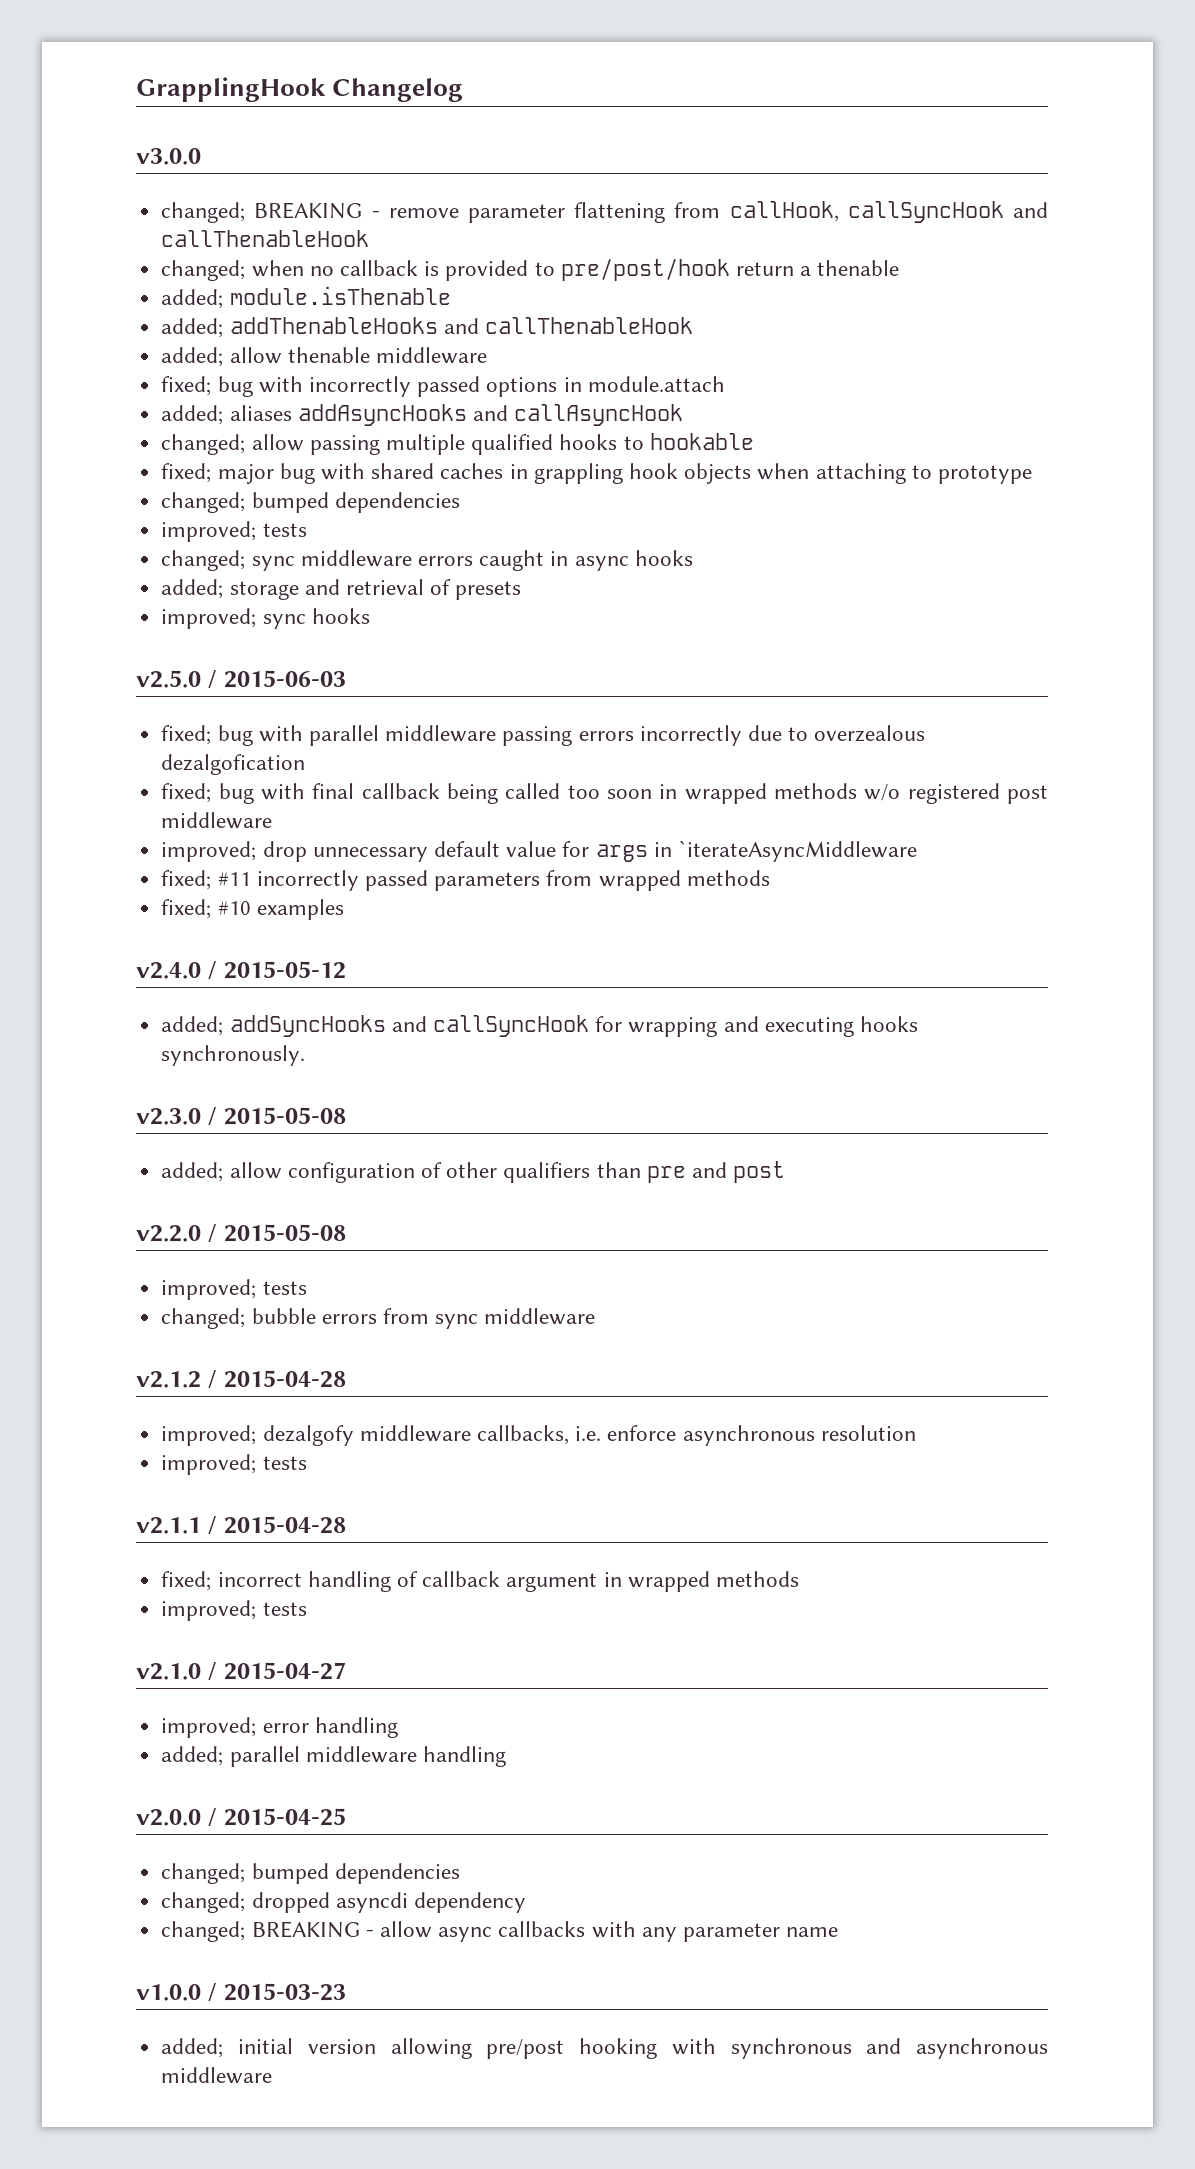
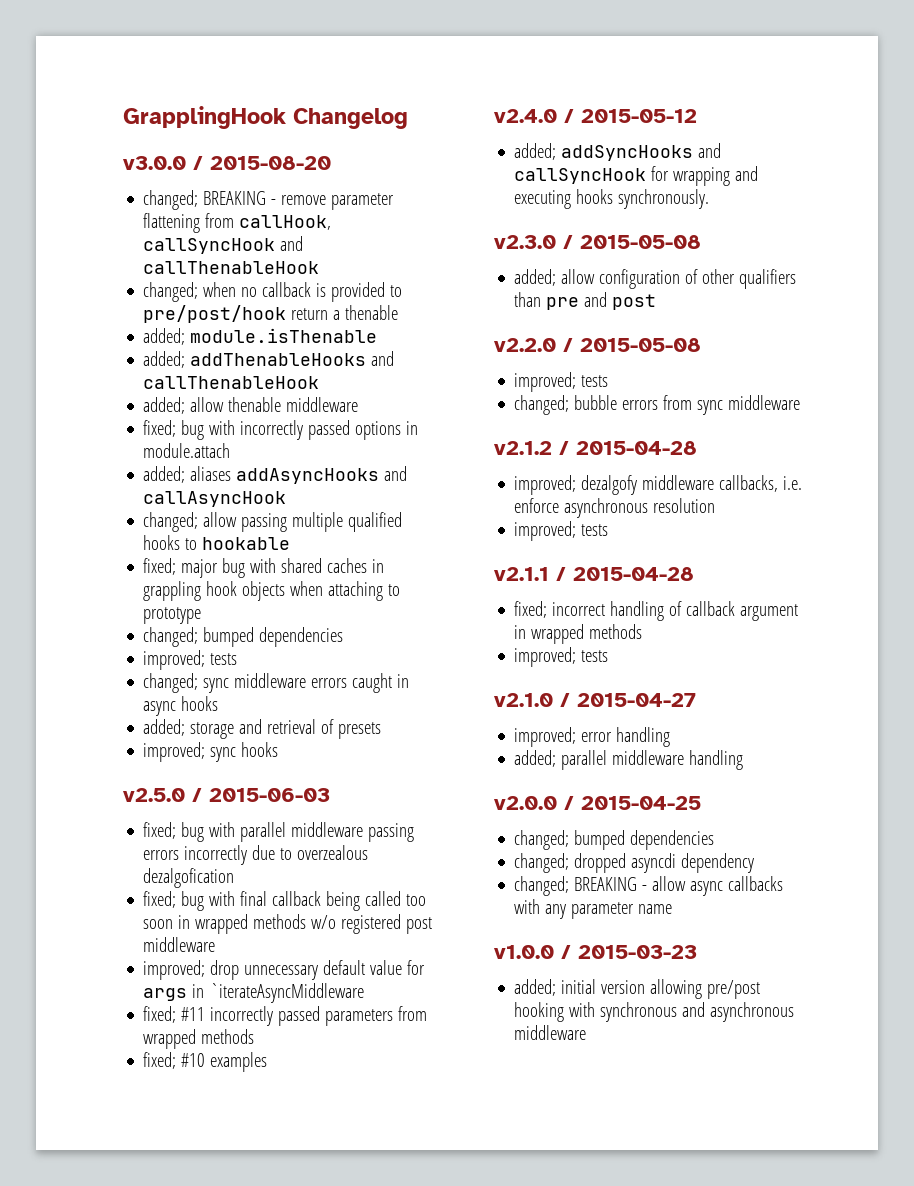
- v3.0.0
+ v3.0.0 / 2015-08-20

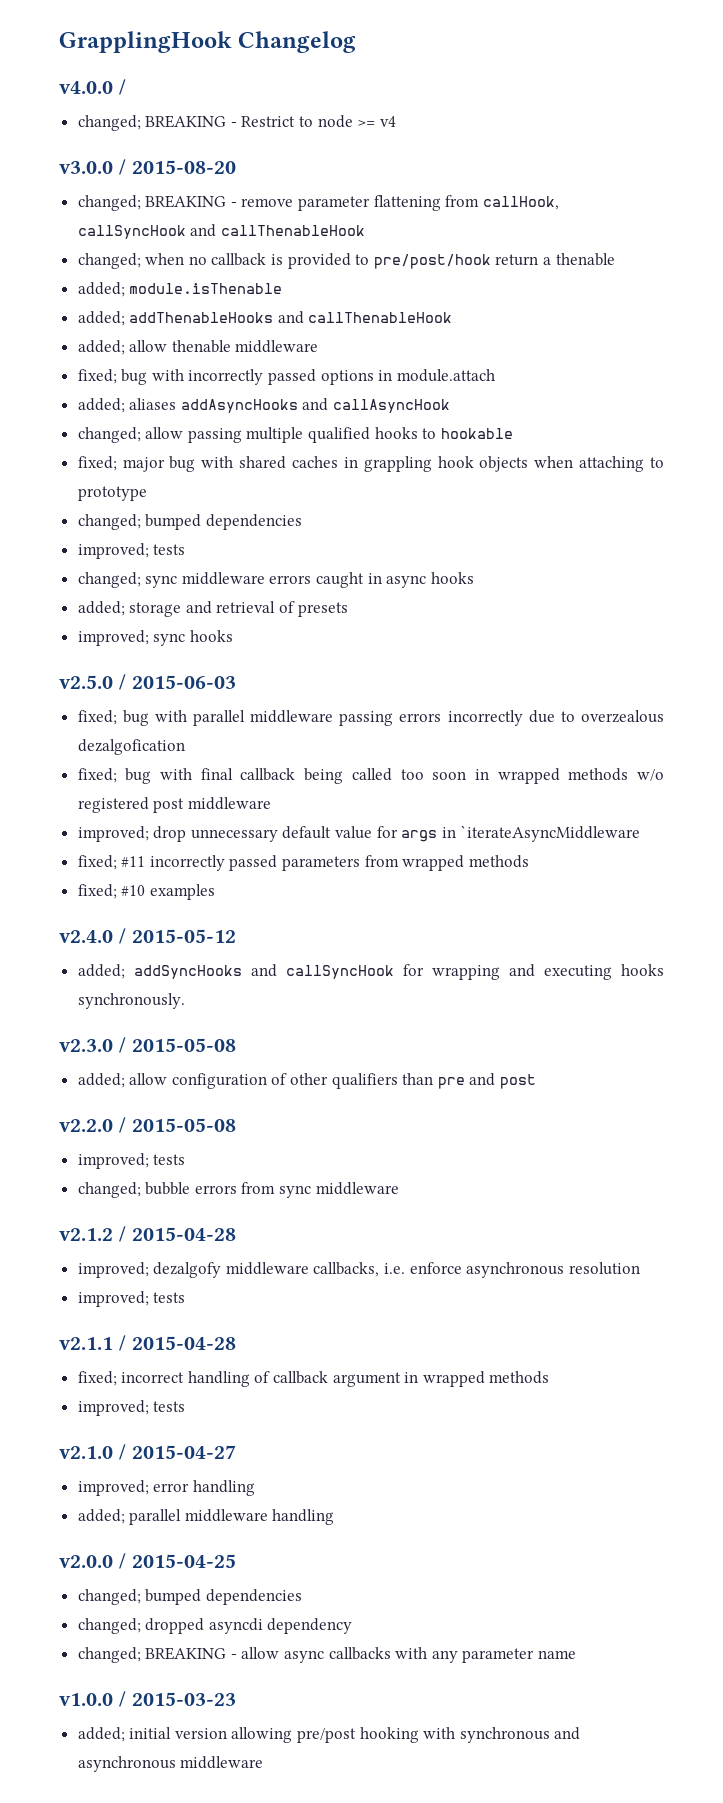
+ v4.0.0 /
+ changed; BREAKING - Restrict to node >= v4

